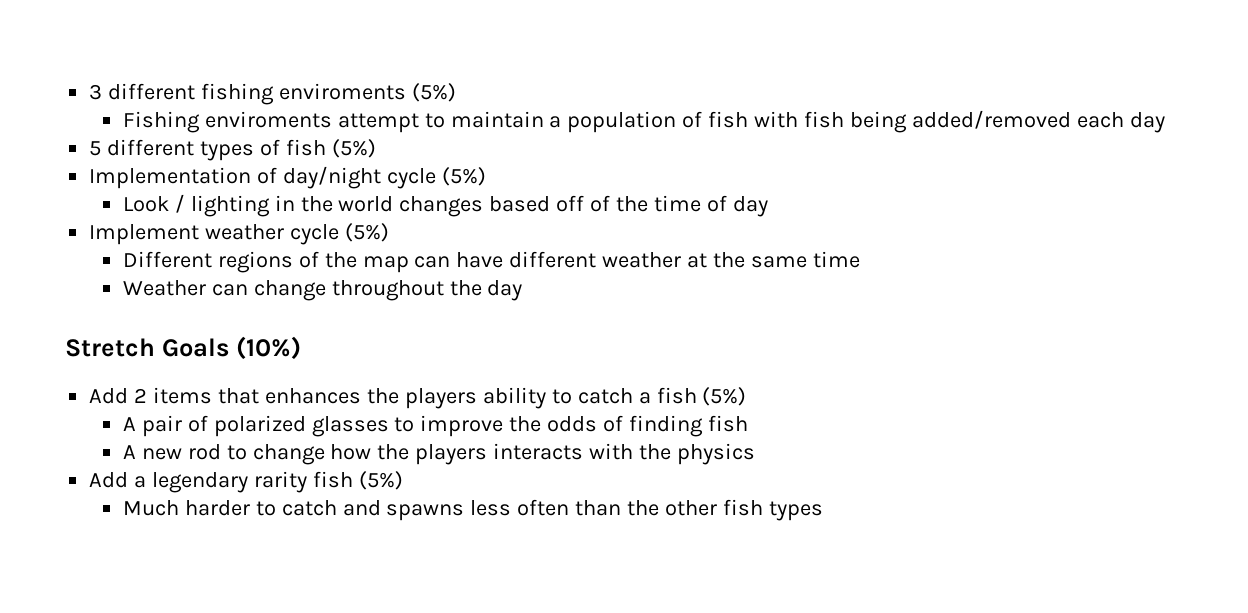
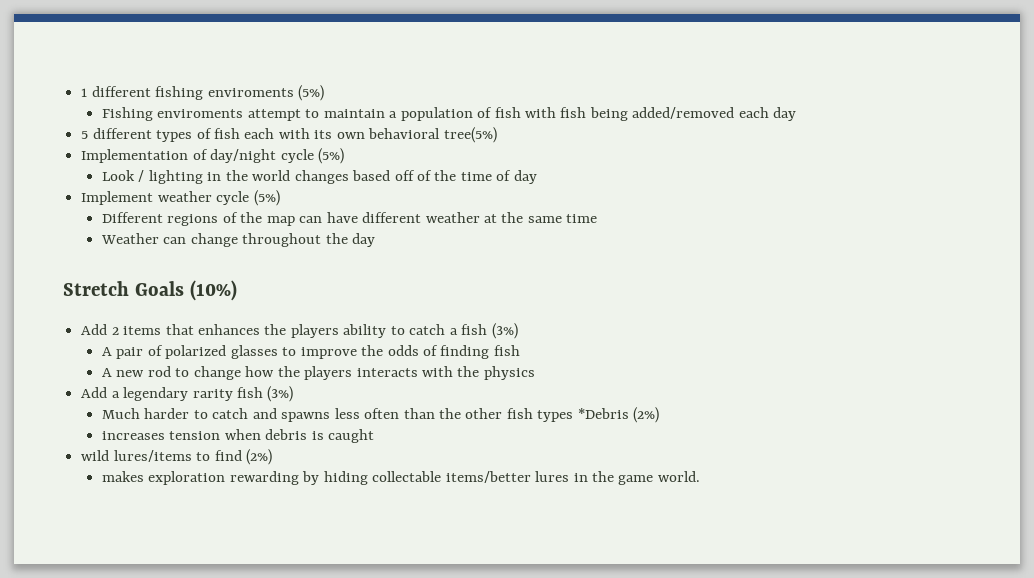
- 3 different fishing enviroments (5%)
+ 1 different fishing enviroments (5%)
- 5 different types of fish (5%)
+ 5 different types of fish each with its own behavioral tree(5%)
- Add 2 items that enhances the players ability to catch a fish (5%)
+ Add 2 items that enhances the players ability to catch a fish (3%)
- Add a legendary rarity fish (5%)
+ Add a legendary rarity fish (3%)
- Much harder to catch and spawns less often than the other fish types
+ Much harder to catch and spawns less often than the other fish types *Debris (2%)
+ increases tension when debris is caught
+ wild lures/items to find (2%)
+ makes exploration rewarding by hiding collectable items/better lures in the game world.

